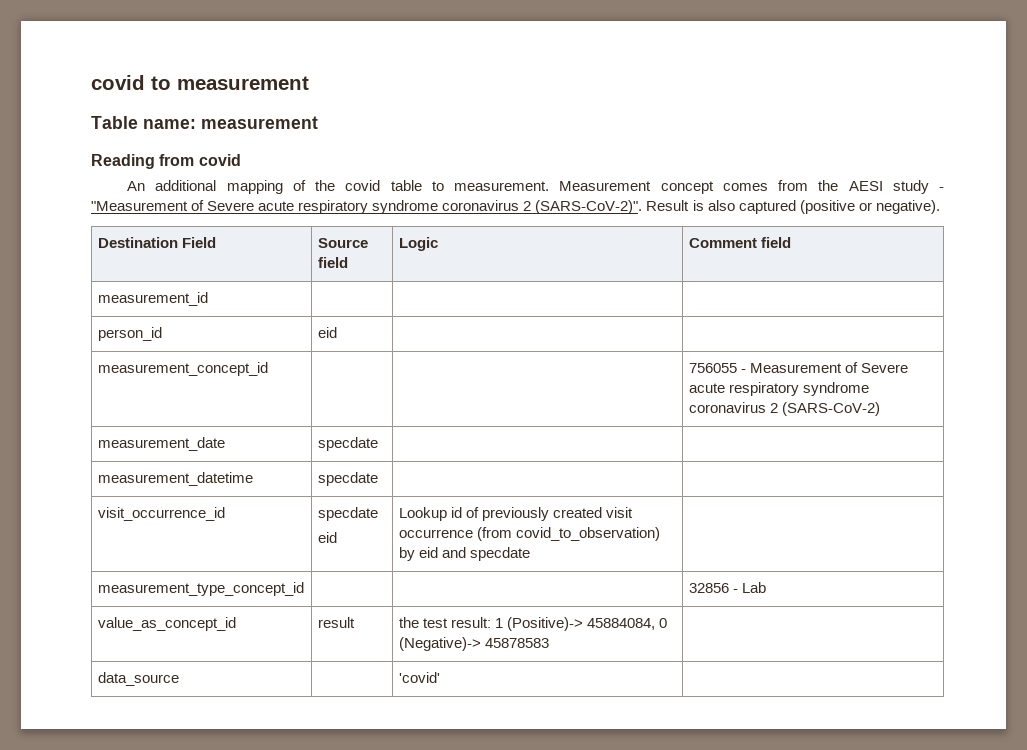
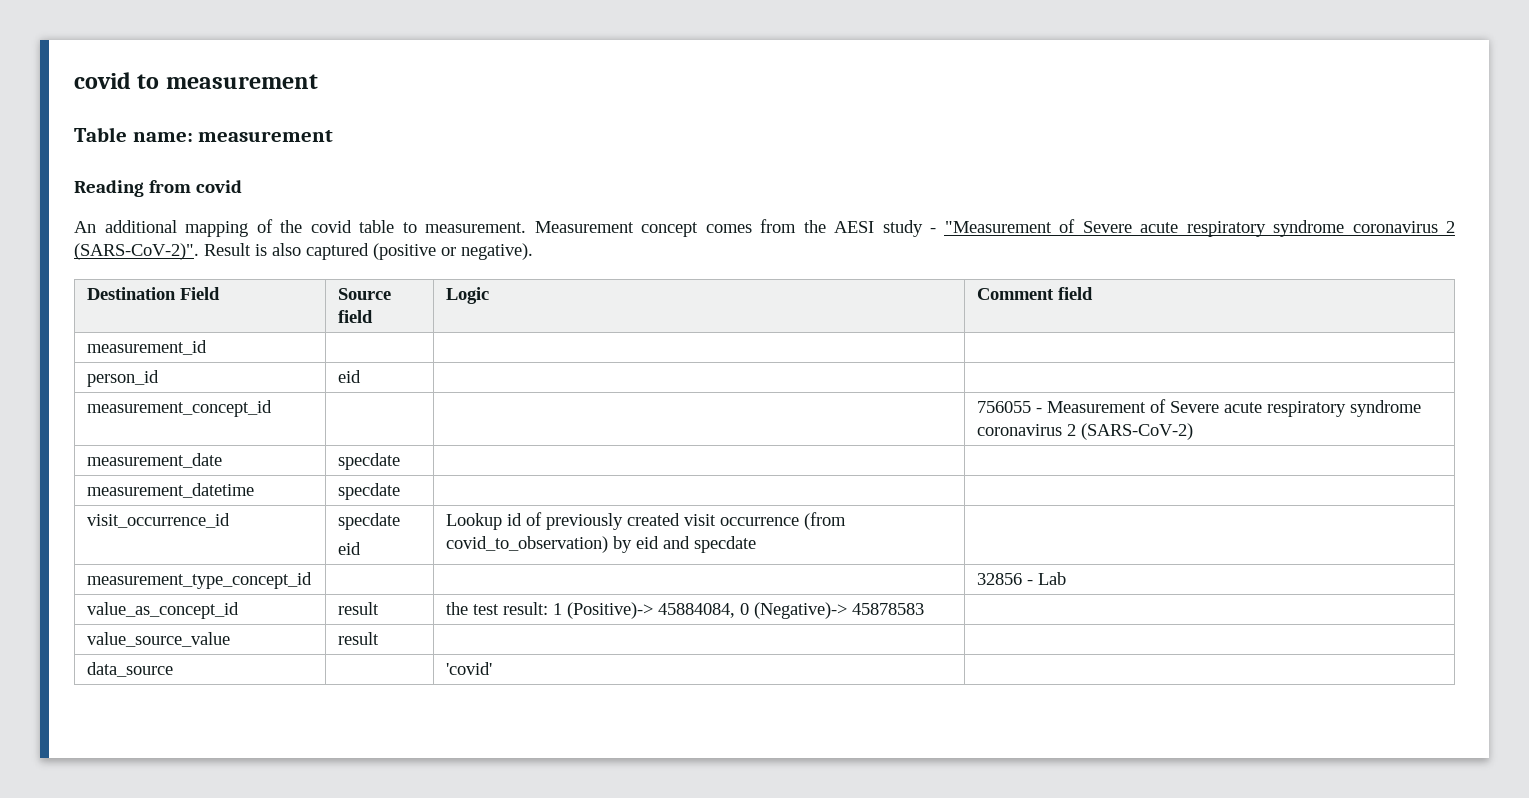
+ value_source_value | result | |

